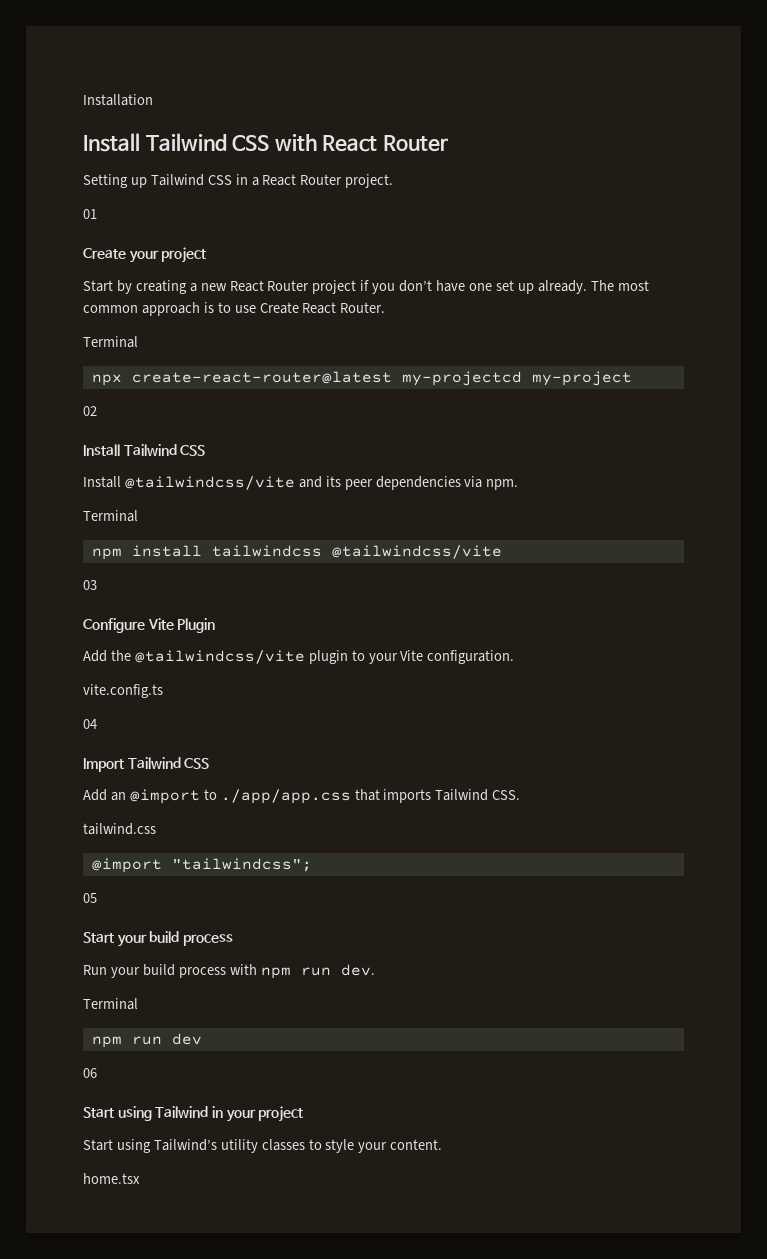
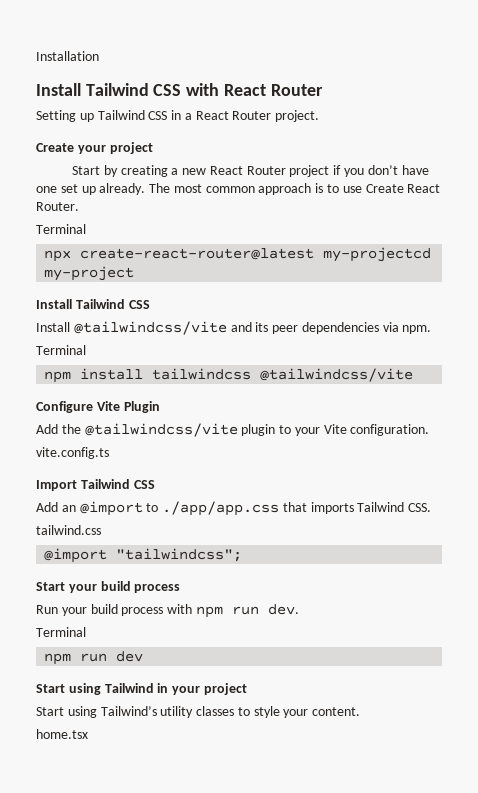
- 01
- 02
- 03
- 04
- 05
- 06

